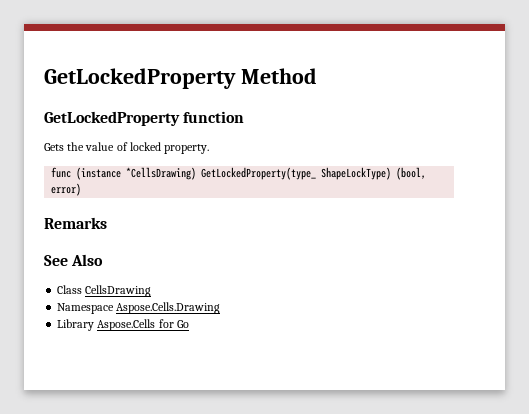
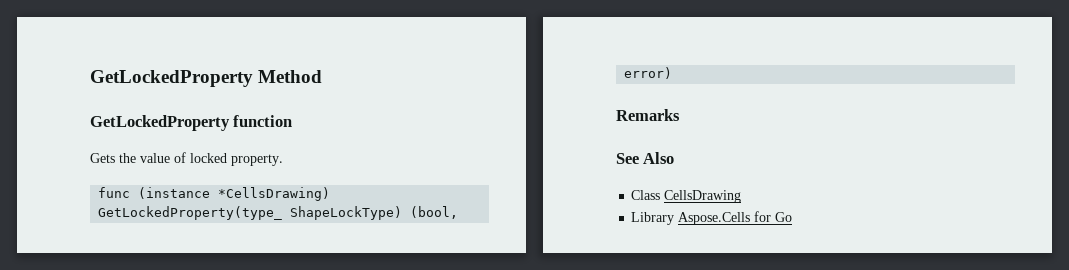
- Namespace Aspose.Cells.Drawing

